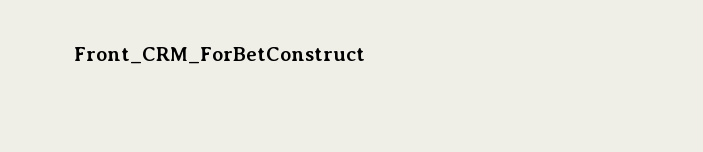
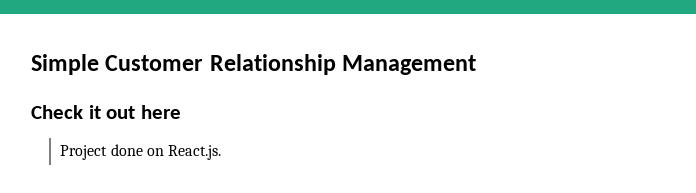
- Front_CRM_ForBetConstruct
+ Simple Customer Relationship Management
+ Check it out here
+ Project done on React.js.

